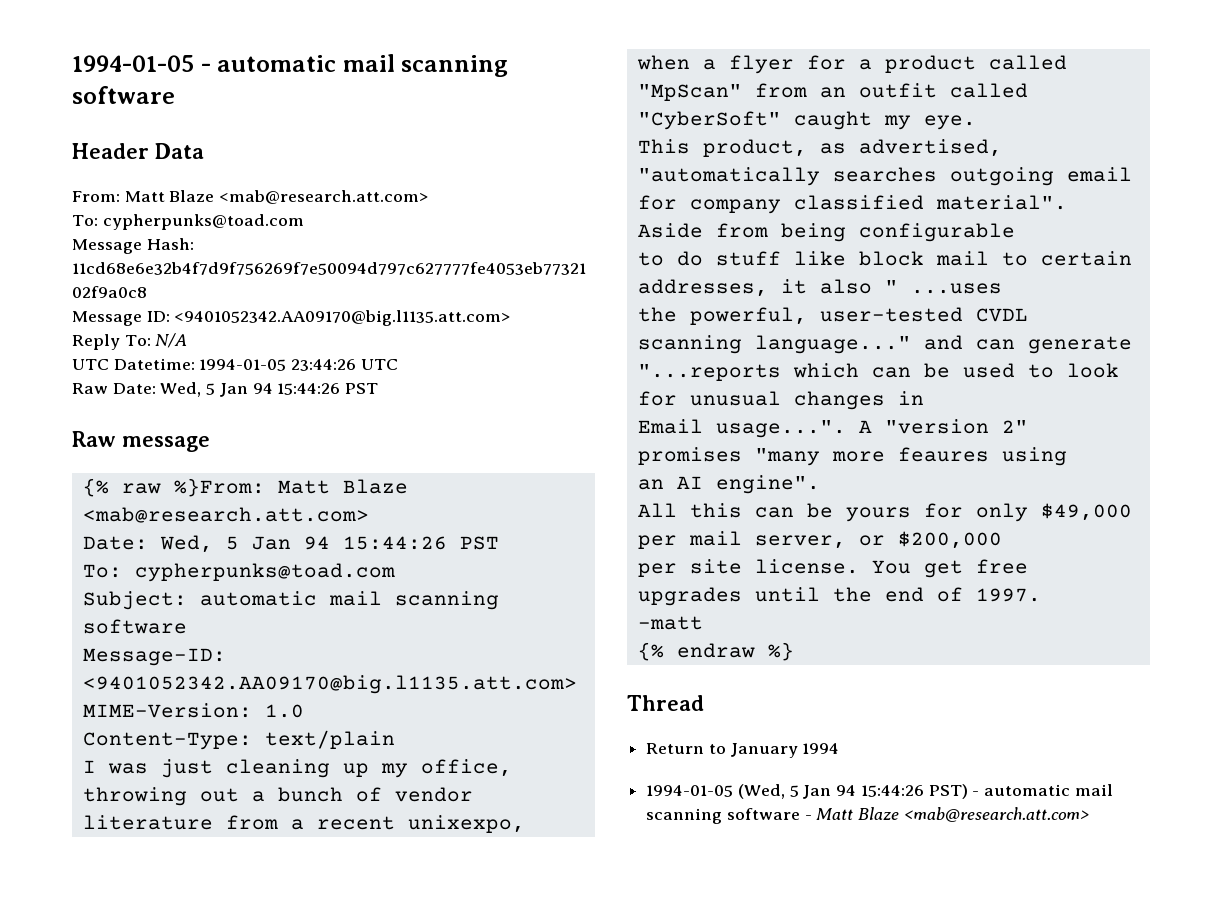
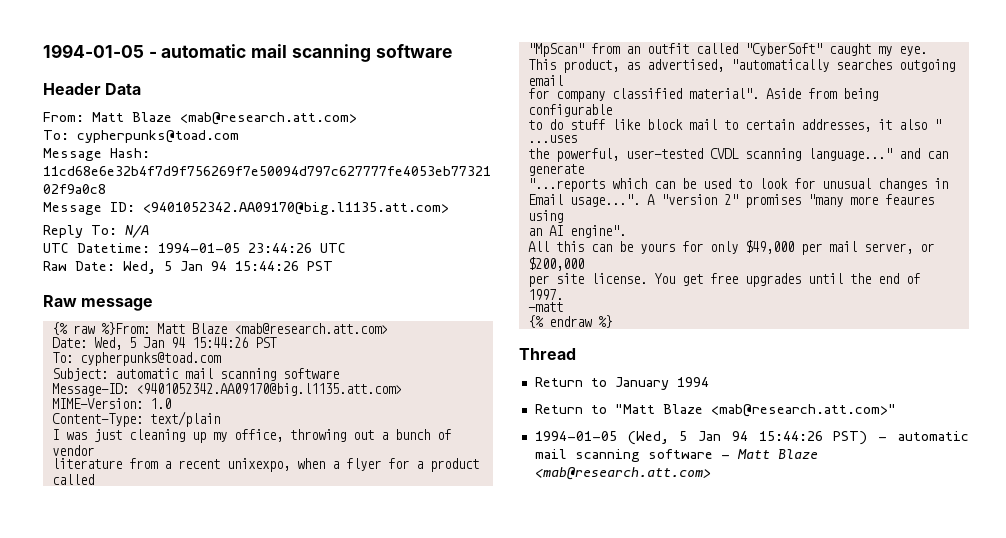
+ Return to "Matt Blaze <mab@research.att.com>"

